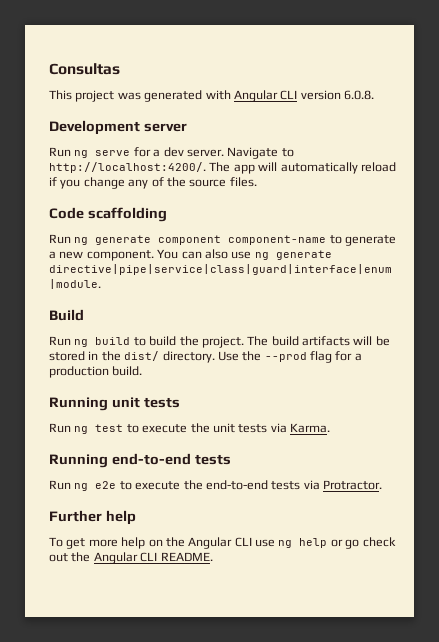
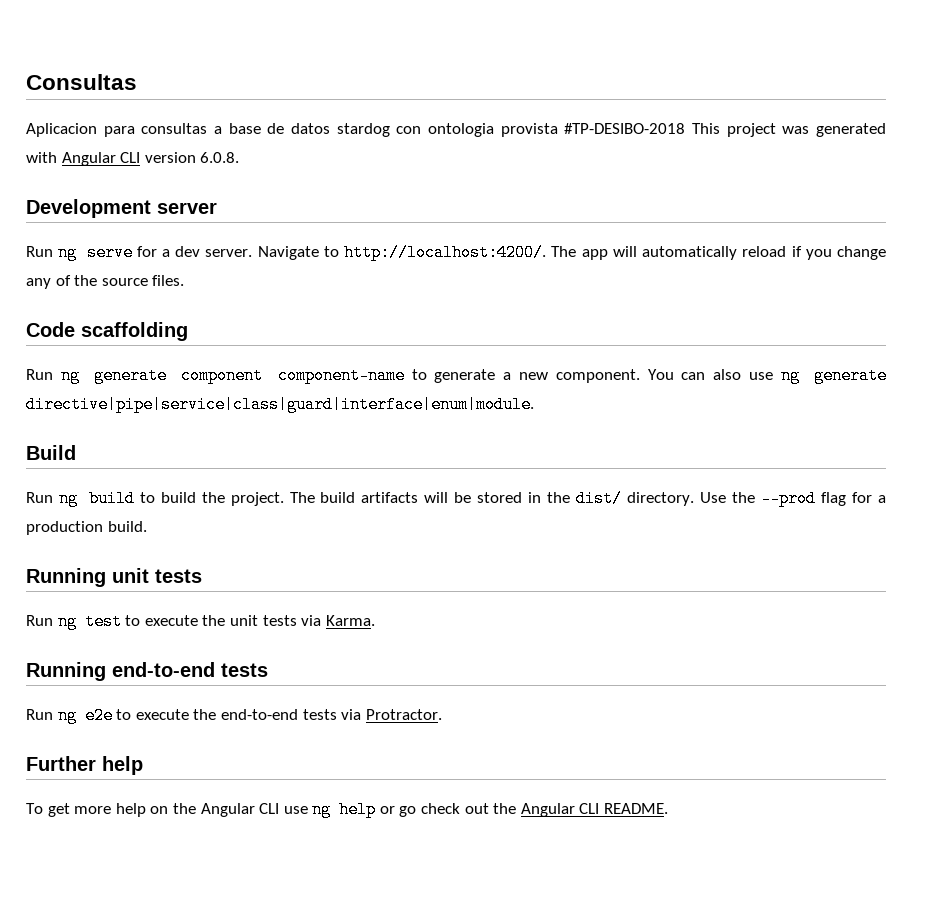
- This project was generated with Angular CLI version 6.0.8.
+ Aplicacion para consultas a base de datos stardog con ontologia provista #TP-DESIBO-2018 This project was generated with Angular CLI version 6.0.8.

